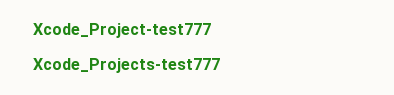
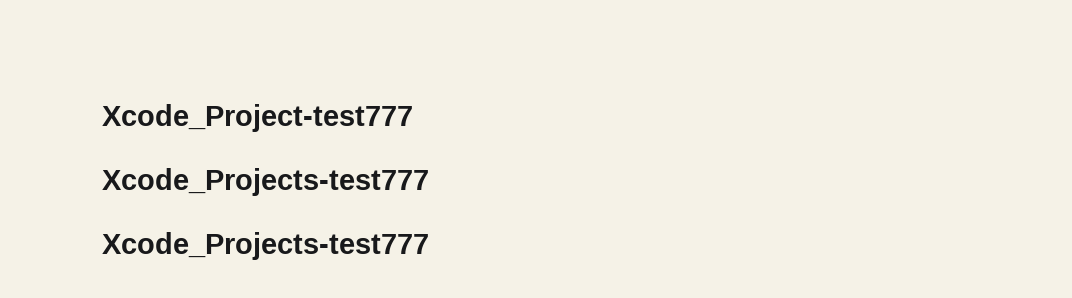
  Xcode_Project-test777
+ Xcode_Projects-test777

